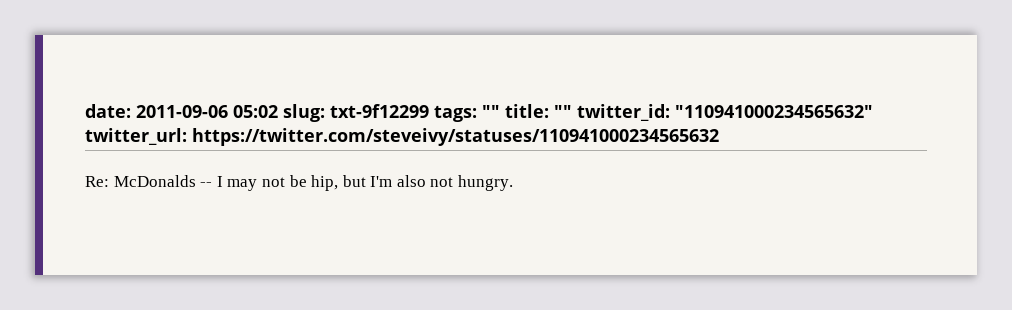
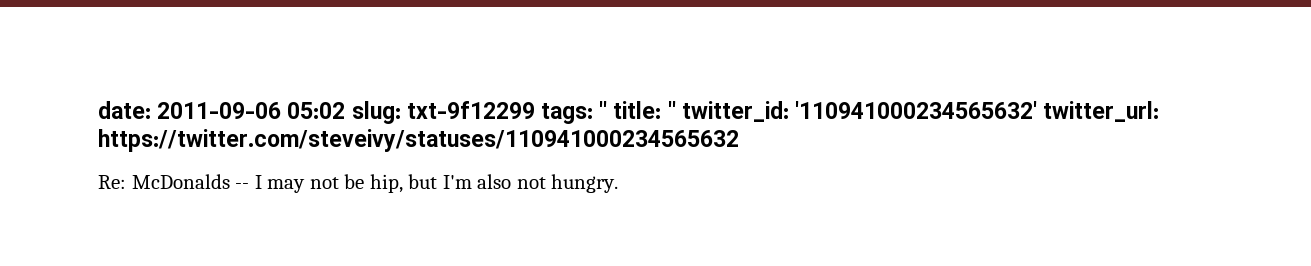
- date: 2011-09-06 05:02 slug: txt-9f12299 tags: "" title: "" twitter_id: "110941000234565632" twitter_url: https://twitter.com/steveivy/statuses/110941000234565632
+ date: 2011-09-06 05:02 slug: txt-9f12299 tags: '' title: '' twitter_id: '110941000234565632' twitter_url: https://twitter.com/steveivy/statuses/110941000234565632

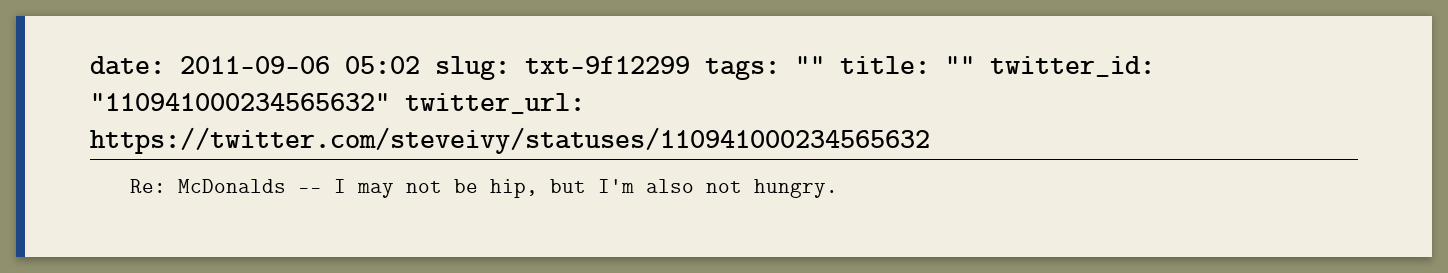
- date: 2011-09-06 05:02 slug: txt-9f12299 tags: '' title: '' twitter_id: '110941000234565632' twitter_url: https://twitter.com/steveivy/statuses/110941000234565632
+ date: 2011-09-06 05:02 slug: txt-9f12299 tags: "" title: "" twitter_id: "110941000234565632" twitter_url: https://twitter.com/steveivy/statuses/110941000234565632

